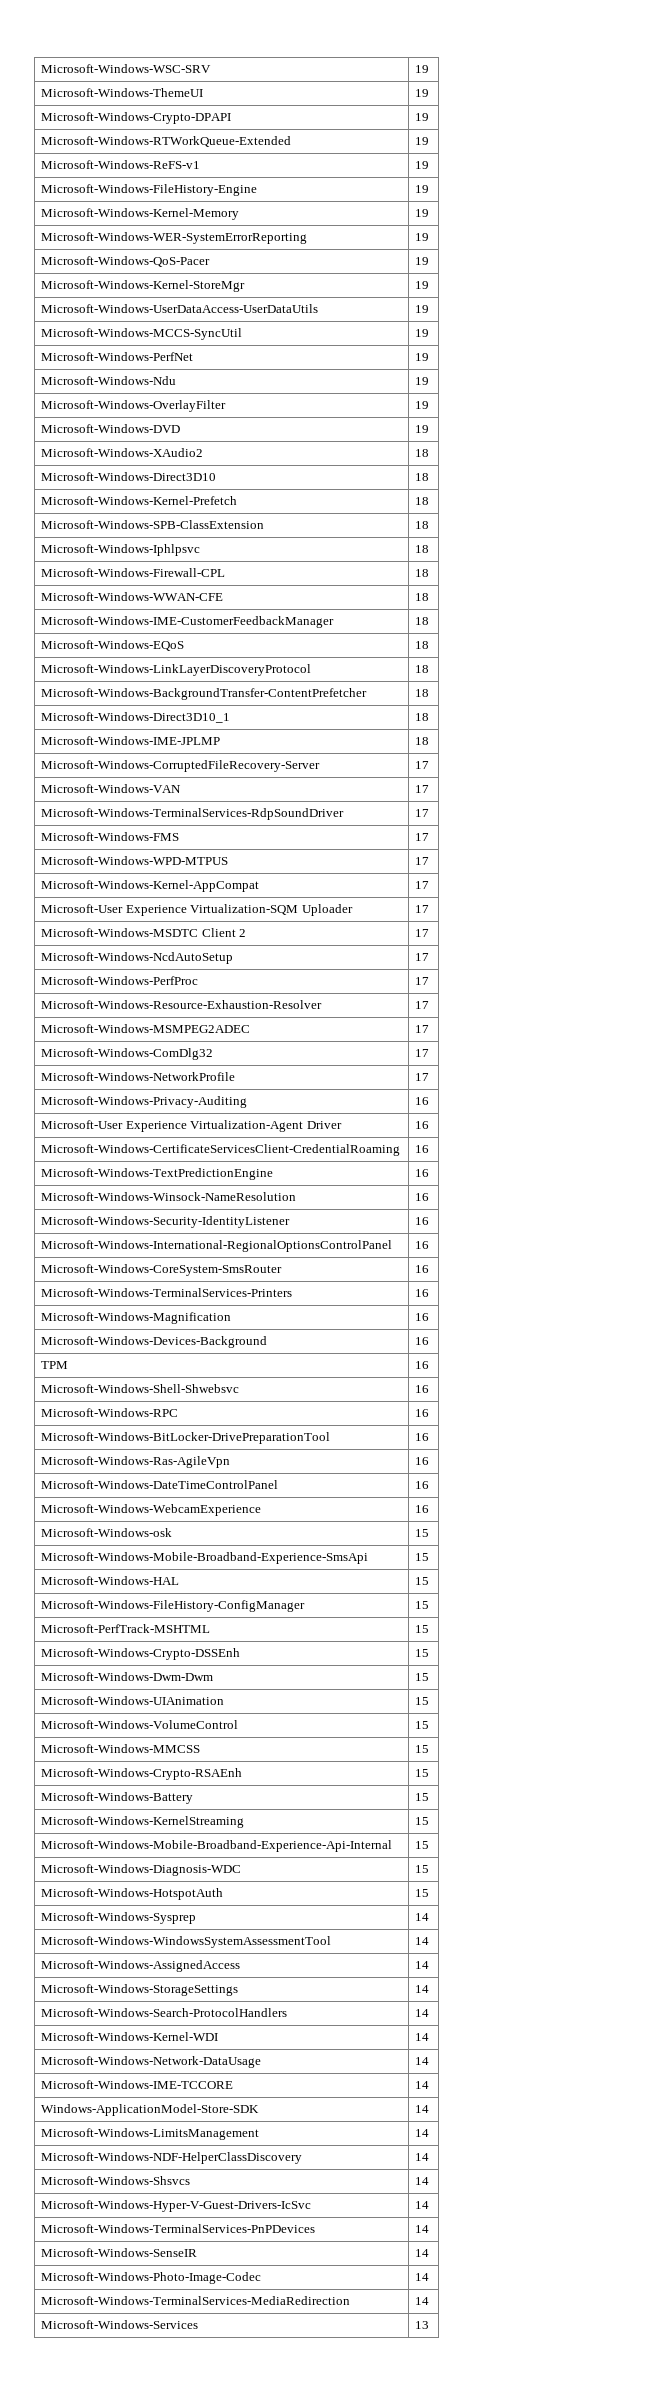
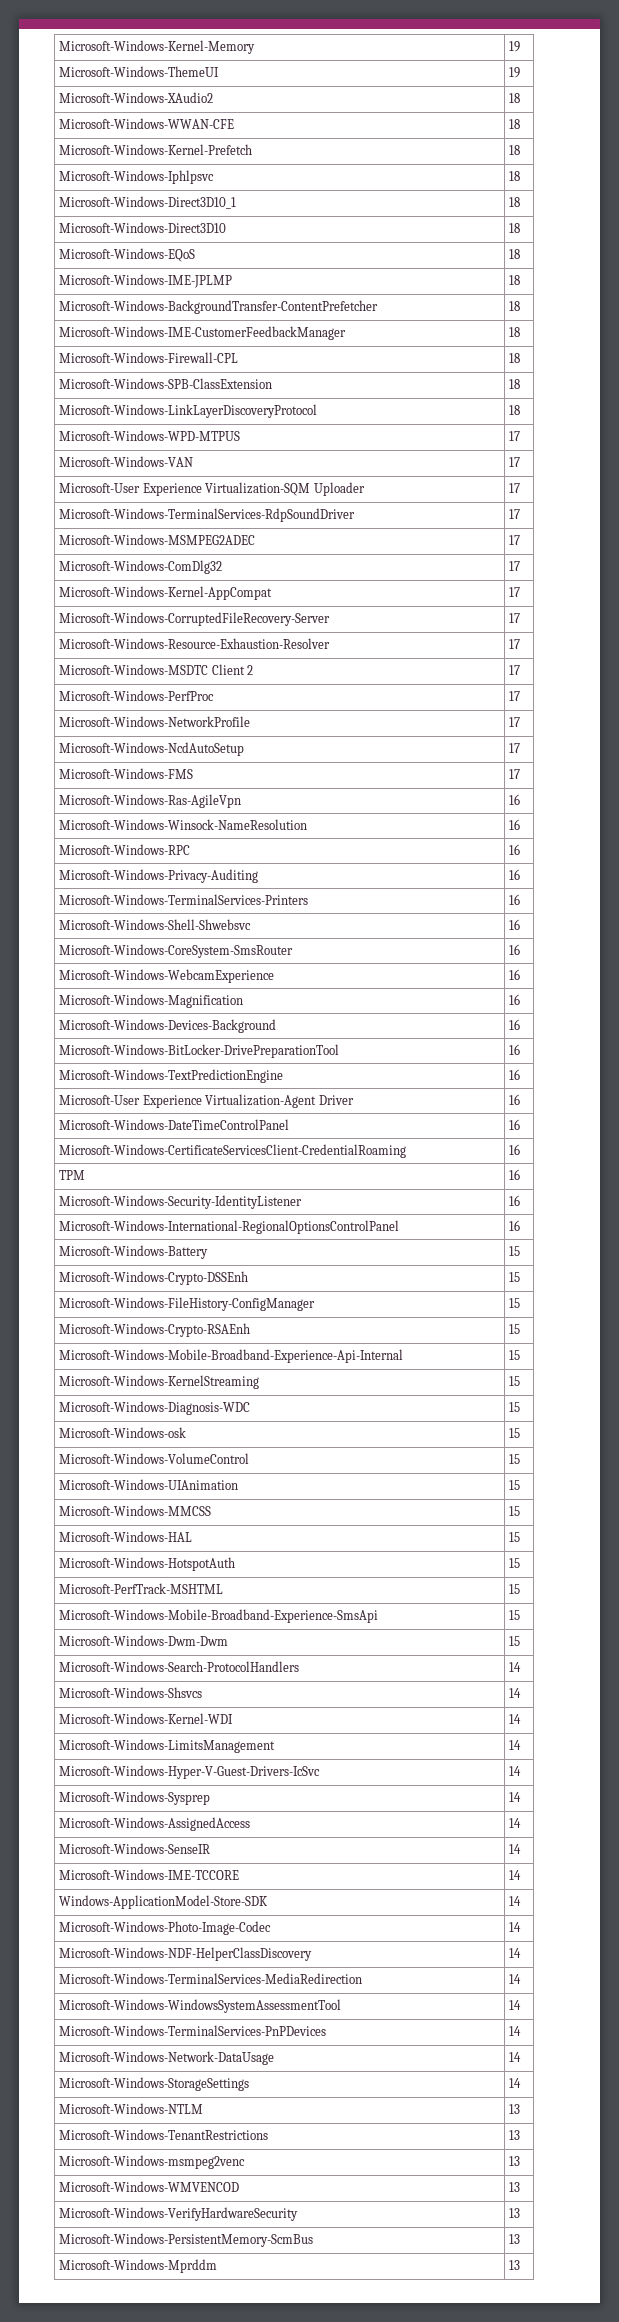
- Microsoft-Windows-WSC-SRV | 19
+ Microsoft-Windows-Kernel-Memory | 19
- Microsoft-Windows-Crypto-DPAPI | 19
- Microsoft-Windows-RTWorkQueue-Extended | 19
- Microsoft-Windows-ReFS-v1 | 19
- Microsoft-Windows-FileHistory-Engine | 19
- Microsoft-Windows-Kernel-Memory | 19
- Microsoft-Windows-WER-SystemErrorReporting | 19
- Microsoft-Windows-QoS-Pacer | 19
- Microsoft-Windows-Kernel-StoreMgr | 19
- Microsoft-Windows-UserDataAccess-UserDataUtils | 19
- Microsoft-Windows-MCCS-SyncUtil | 19
- Microsoft-Windows-PerfNet | 19
- Microsoft-Windows-Ndu | 19
- Microsoft-Windows-OverlayFilter | 19
- Microsoft-Windows-DVD | 19
  Microsoft-Windows-XAudio2 | 18
+ Microsoft-Windows-WWAN-CFE | 18
+ Microsoft-Windows-Kernel-Prefetch | 18
+ Microsoft-Windows-Iphlpsvc | 18
+ Microsoft-Windows-Direct3D10_1 | 18
  Microsoft-Windows-Direct3D10 | 18
- Microsoft-Windows-Kernel-Prefetch | 18
+ Microsoft-Windows-EQoS | 18
+ Microsoft-Windows-IME-JPLMP | 18
+ Microsoft-Windows-BackgroundTransfer-ContentPrefetcher | 18
+ Microsoft-Windows-IME-CustomerFeedbackManager | 18
+ Microsoft-Windows-Firewall-CPL | 18
  Microsoft-Windows-SPB-ClassExtension | 18
- Microsoft-Windows-Iphlpsvc | 18
- Microsoft-Windows-Firewall-CPL | 18
- Microsoft-Windows-WWAN-CFE | 18
- Microsoft-Windows-IME-CustomerFeedbackManager | 18
- Microsoft-Windows-EQoS | 18
  Microsoft-Windows-LinkLayerDiscoveryProtocol | 18
- Microsoft-Windows-BackgroundTransfer-ContentPrefetcher | 18
- Microsoft-Windows-Direct3D10_1 | 18
- Microsoft-Windows-IME-JPLMP | 18
- Microsoft-Windows-CorruptedFileRecovery-Server | 17
- Microsoft-Windows-VAN | 17
- Microsoft-Windows-TerminalServices-RdpSoundDriver | 17
- Microsoft-Windows-FMS | 17
- Microsoft-Windows-Kernel-AppCompat | 17
+ Microsoft-Windows-VAN | 17
- Microsoft-Windows-MSDTC Client 2 | 17
- Microsoft-Windows-NcdAutoSetup | 17
- Microsoft-Windows-PerfProc | 17
- Microsoft-Windows-Resource-Exhaustion-Resolver | 17
+ Microsoft-Windows-TerminalServices-RdpSoundDriver | 17
+ Microsoft-Windows-Kernel-AppCompat | 17
+ Microsoft-Windows-CorruptedFileRecovery-Server | 17
+ Microsoft-Windows-Resource-Exhaustion-Resolver | 17
+ Microsoft-Windows-MSDTC Client 2 | 17
+ Microsoft-Windows-PerfProc | 17
  Microsoft-Windows-NetworkProfile | 17
+ Microsoft-Windows-NcdAutoSetup | 17
+ Microsoft-Windows-FMS | 17
+ Microsoft-Windows-Ras-AgileVpn | 16
+ Microsoft-Windows-Winsock-NameResolution | 16
+ Microsoft-Windows-RPC | 16
  Microsoft-Windows-Privacy-Auditing | 16
+ Microsoft-Windows-TerminalServices-Printers | 16
+ Microsoft-Windows-Shell-Shwebsvc | 16
+ Microsoft-Windows-CoreSystem-SmsRouter | 16
+ Microsoft-Windows-WebcamExperience | 16
+ Microsoft-Windows-Magnification | 16
+ Microsoft-Windows-Devices-Background | 16
+ Microsoft-Windows-BitLocker-DrivePreparationTool | 16
+ Microsoft-Windows-TextPredictionEngine | 16
+ Microsoft-Windows-DateTimeControlPanel | 16
- Microsoft-Windows-TextPredictionEngine | 16
- Microsoft-Windows-Winsock-NameResolution | 16
+ TPM | 16
- Microsoft-Windows-CoreSystem-SmsRouter | 16
- Microsoft-Windows-TerminalServices-Printers | 16
- Microsoft-Windows-Magnification | 16
- Microsoft-Windows-Devices-Background | 16
- TPM | 16
- Microsoft-Windows-Shell-Shwebsvc | 16
- Microsoft-Windows-RPC | 16
- Microsoft-Windows-BitLocker-DrivePreparationTool | 16
- Microsoft-Windows-Ras-AgileVpn | 16
- Microsoft-Windows-DateTimeControlPanel | 16
- Microsoft-Windows-WebcamExperience | 16
+ Microsoft-Windows-Battery | 15
+ Microsoft-Windows-Crypto-DSSEnh | 15
+ Microsoft-Windows-FileHistory-ConfigManager | 15
+ Microsoft-Windows-Crypto-RSAEnh | 15
+ Microsoft-Windows-Mobile-Broadband-Experience-Api-Internal | 15
+ Microsoft-Windows-KernelStreaming | 15
+ Microsoft-Windows-Diagnosis-WDC | 15
  Microsoft-Windows-osk | 15
+ Microsoft-Windows-VolumeControl | 15
+ Microsoft-Windows-UIAnimation | 15
+ Microsoft-Windows-MMCSS | 15
+ Microsoft-Windows-HAL | 15
+ Microsoft-Windows-HotspotAuth | 15
+ Microsoft-PerfTrack-MSHTML | 15
  Microsoft-Windows-Mobile-Broadband-Experience-SmsApi | 15
- Microsoft-Windows-HAL | 15
- Microsoft-Windows-FileHistory-ConfigManager | 15
- Microsoft-PerfTrack-MSHTML | 15
- Microsoft-Windows-Crypto-DSSEnh | 15
  Microsoft-Windows-Dwm-Dwm | 15
- Microsoft-Windows-UIAnimation | 15
- Microsoft-Windows-VolumeControl | 15
- Microsoft-Windows-MMCSS | 15
- Microsoft-Windows-Crypto-RSAEnh | 15
- Microsoft-Windows-Battery | 15
- Microsoft-Windows-KernelStreaming | 15
- Microsoft-Windows-Mobile-Broadband-Experience-Api-Internal | 15
- Microsoft-Windows-Diagnosis-WDC | 15
- Microsoft-Windows-HotspotAuth | 15
+ Microsoft-Windows-Search-ProtocolHandlers | 14
+ Microsoft-Windows-Shsvcs | 14
+ Microsoft-Windows-Kernel-WDI | 14
+ Microsoft-Windows-LimitsManagement | 14
+ Microsoft-Windows-Hyper-V-Guest-Drivers-IcSvc | 14
  Microsoft-Windows-Sysprep | 14
- Microsoft-Windows-WindowsSystemAssessmentTool | 14
  Microsoft-Windows-AssignedAccess | 14
- Microsoft-Windows-StorageSettings | 14
- Microsoft-Windows-Search-ProtocolHandlers | 14
- Microsoft-Windows-Kernel-WDI | 14
- Microsoft-Windows-Network-DataUsage | 14
+ Microsoft-Windows-SenseIR | 14
- Microsoft-Windows-LimitsManagement | 14
+ Microsoft-Windows-Photo-Image-Codec | 14
- Microsoft-Windows-Shsvcs | 14
- Microsoft-Windows-Hyper-V-Guest-Drivers-IcSvc | 14
+ Microsoft-Windows-TerminalServices-MediaRedirection | 14
+ Microsoft-Windows-WindowsSystemAssessmentTool | 14
- Microsoft-Windows-SenseIR | 14
- Microsoft-Windows-Photo-Image-Codec | 14
- Microsoft-Windows-TerminalServices-MediaRedirection | 14
- Microsoft-Windows-Services | 13
+ Microsoft-Windows-Network-DataUsage | 14
+ Microsoft-Windows-StorageSettings | 14
+ Microsoft-Windows-NTLM | 13
+ Microsoft-Windows-TenantRestrictions | 13
+ Microsoft-Windows-msmpeg2venc | 13
+ Microsoft-Windows-WMVENCOD | 13
+ Microsoft-Windows-VerifyHardwareSecurity | 13
+ Microsoft-Windows-PersistentMemory-ScmBus | 13
+ Microsoft-Windows-Mprddm | 13

